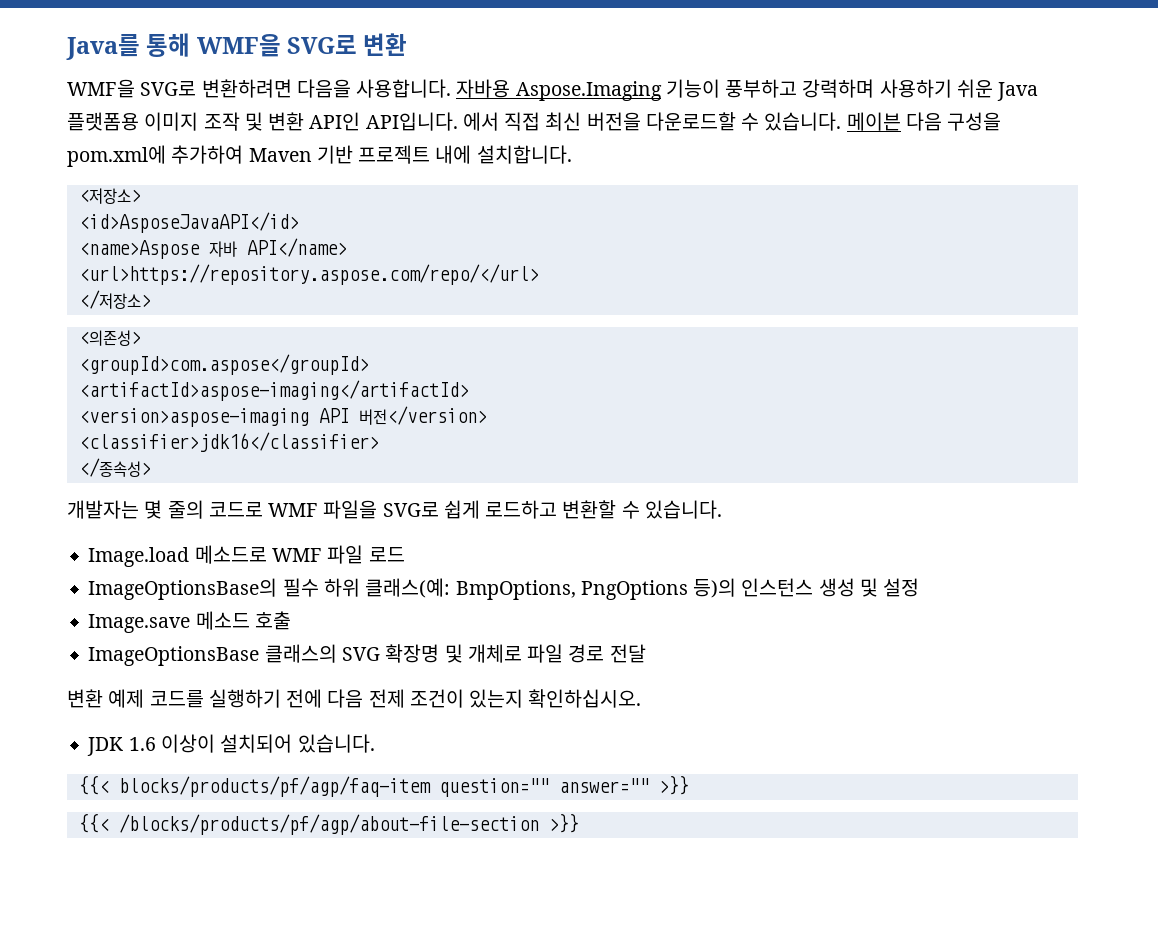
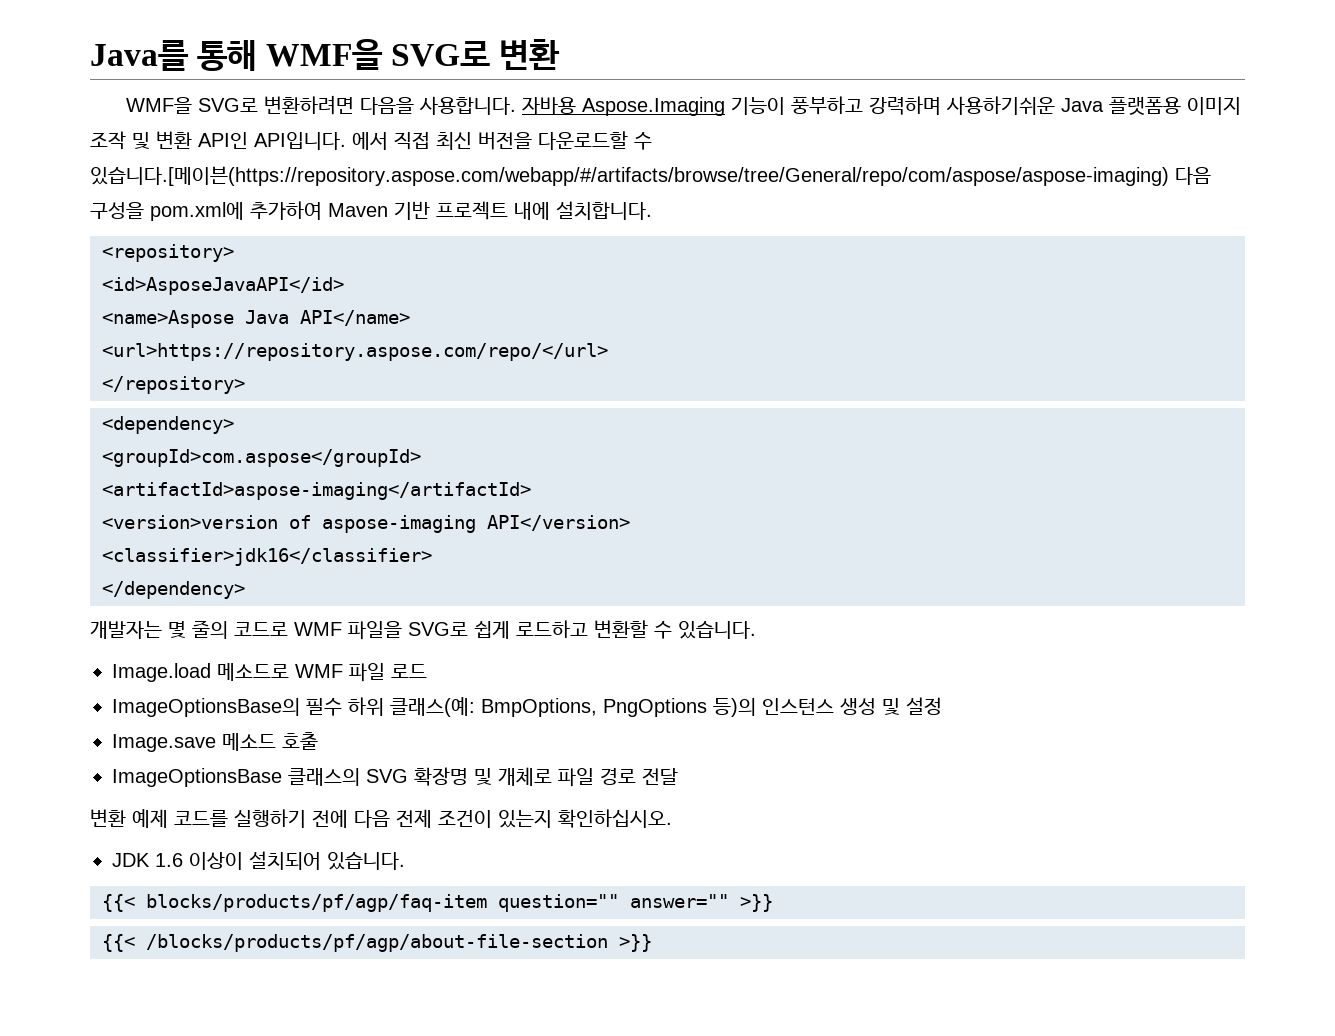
- 자바용 Aspose.Imaging 기능이 풍부하고 강력하며 사용하기 쉬운 Java 플랫폼용 이미지 조작 및 변환 API인 API입니다.
+ 자바용 Aspose.Imaging 기능이 풍부하고 강력하며 사용하기쉬운 Java 플랫폼용 이미지 조작 및 변환 API인 API입니다.
- 에서 직접 최신 버전을 다운로드할 수 있습니다. 메이븐 다음 구성을 pom.xml에 추가하여 Maven 기반 프로젝트 내에 설치합니다.
+ 에서 직접 최신 버전을 다운로드할 수 있습니다.[메이븐(https://repository.aspose.com/webapp/#/artifacts/browse/tree/General/repo/com/aspose/aspose-imaging) 다음 구성을 pom.xml에 추가하여 Maven 기반 프로젝트 내에 설치합니다.
- <저장소>
+ <repository>
- <name>Aspose 자바 API</name>
+ <name>Aspose Java API</name>
- </저장소>
- <의존성>
+ </repository>
+ <dependency>
- <version>aspose-imaging API 버전</version>
+ <version>version of aspose-imaging API</version>
- </종속성>
+ </dependency>

